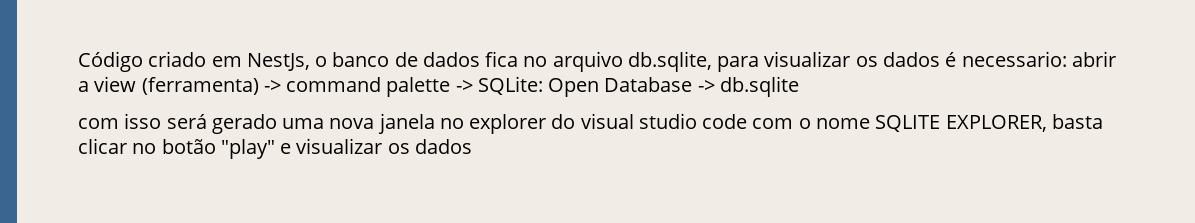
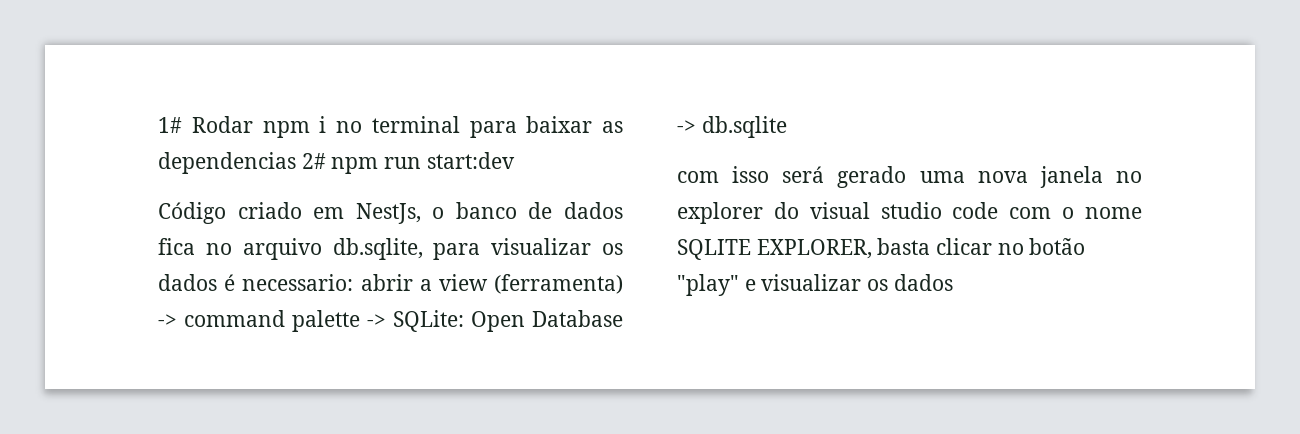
+ 1# Rodar npm i no terminal para baixar as dependencias 2# npm run start:dev

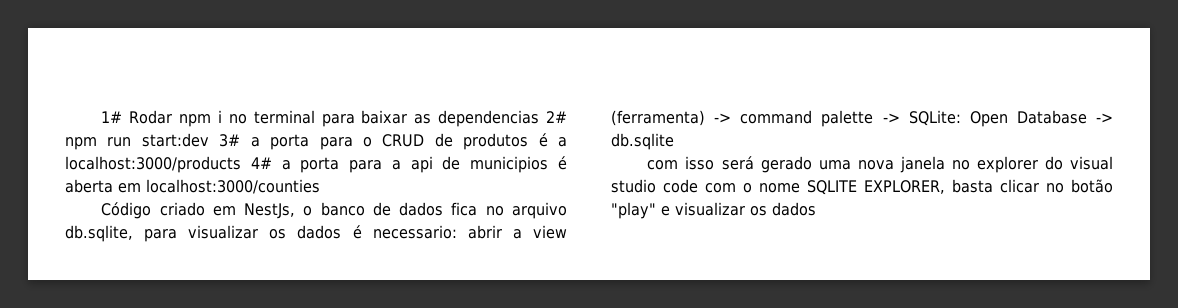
- 1# Rodar npm i no terminal para baixar as dependencias 2# npm run start:dev
+ 1# Rodar npm i no terminal para baixar as dependencias 2# npm run start:dev 3# a porta para o CRUD de produtos é a localhost:3000/products 4# a porta para a api de municipios é aberta em localhost:3000/counties

